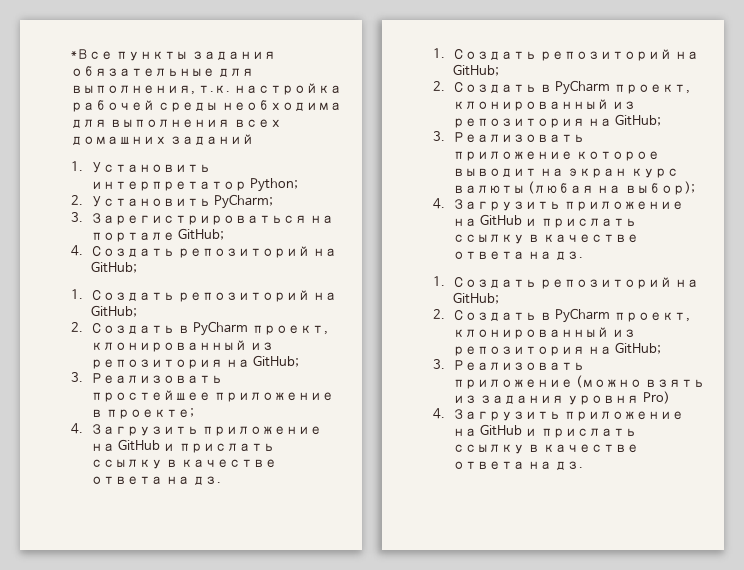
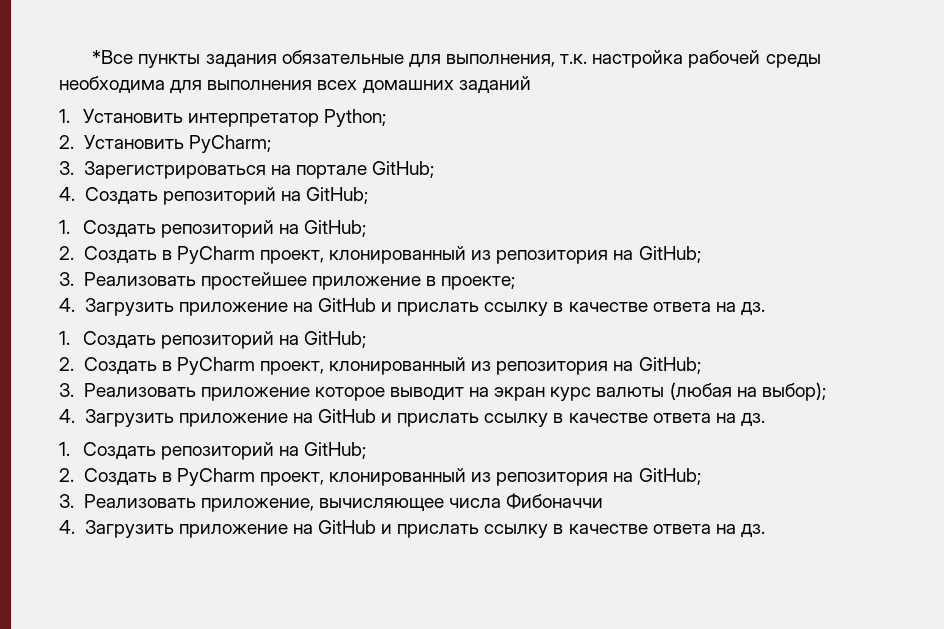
- 3. Реализовать приложение (можно взять из задания уровня Pro)
+ 3. Реализовать приложение, вычисляющее числа Фибоначчи

